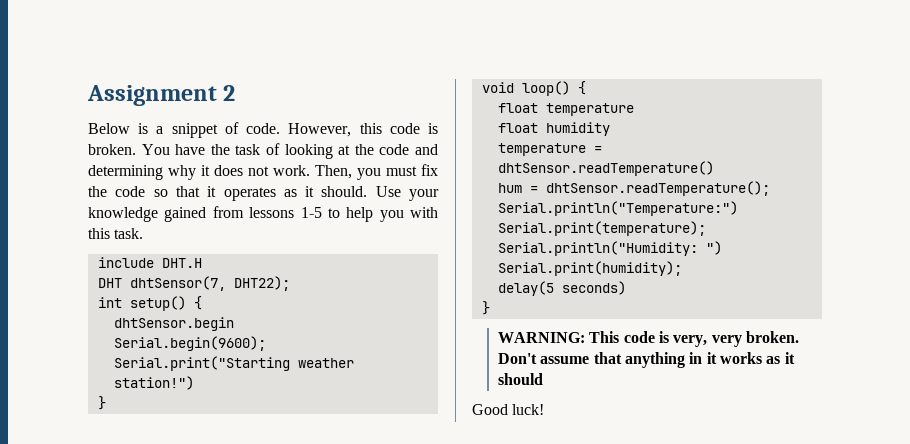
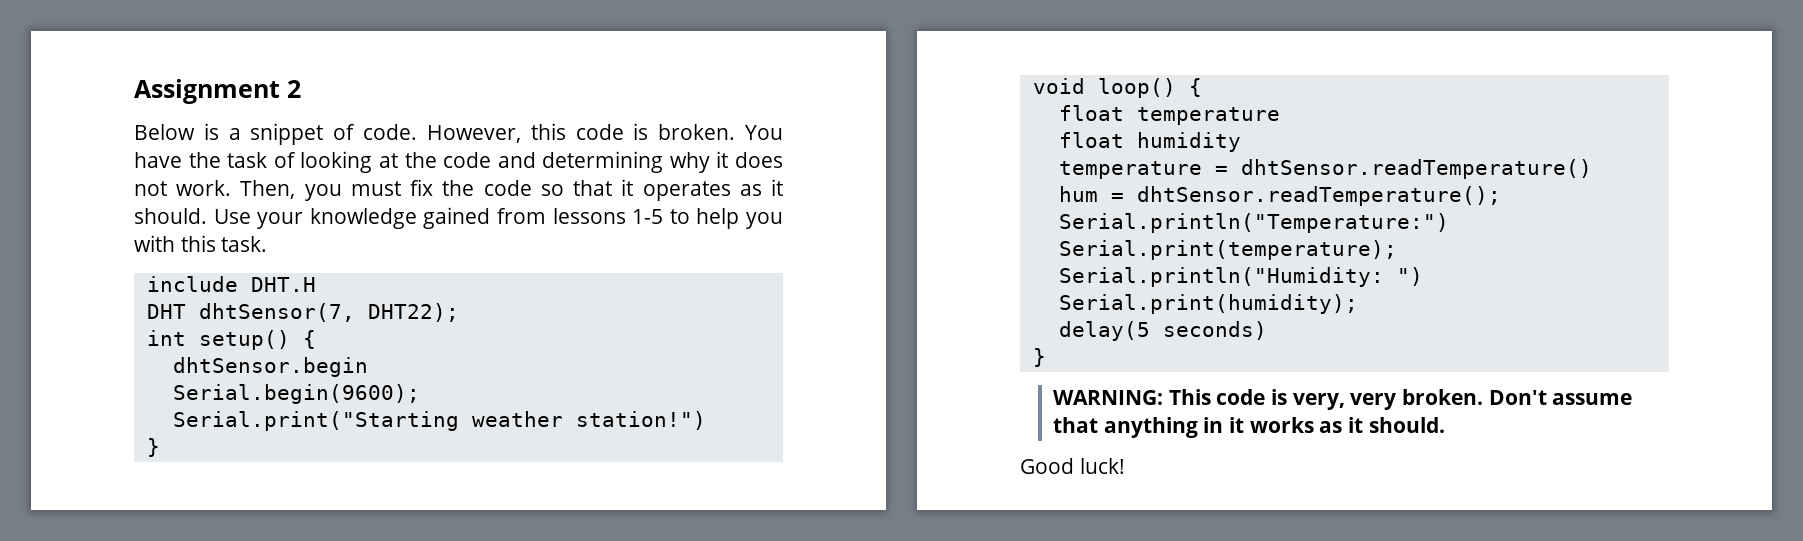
- Don't assume that anything in it works as it should
+ Don't assume that anything in it works as it should.

